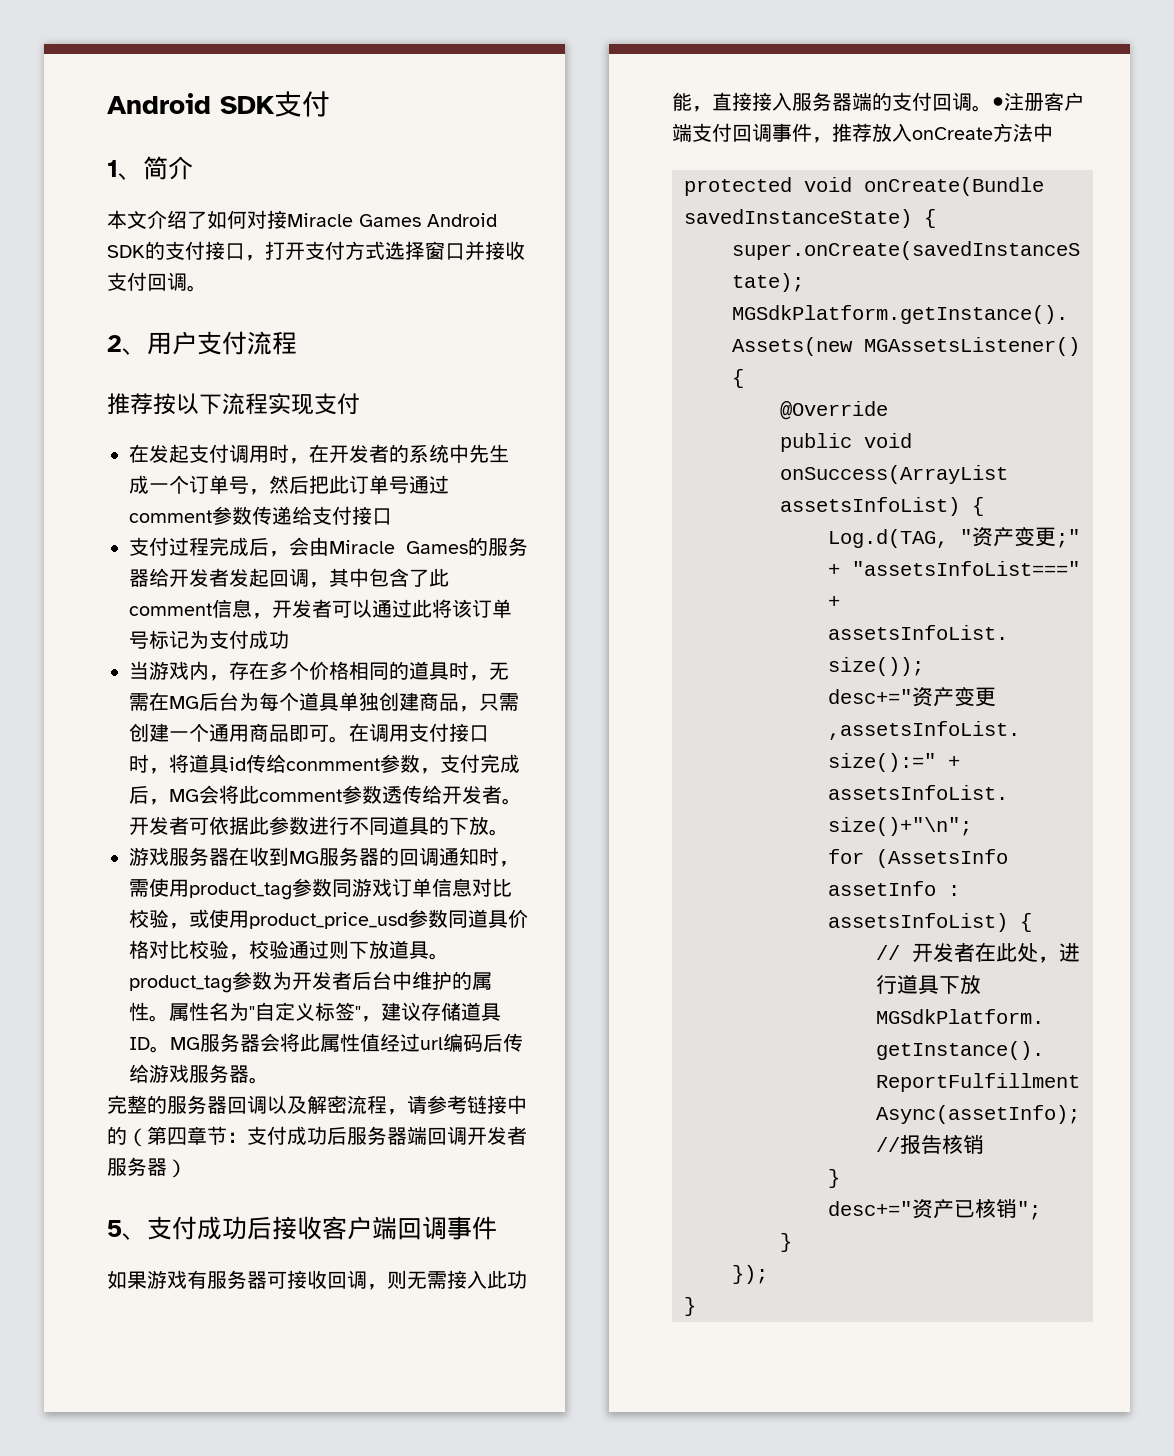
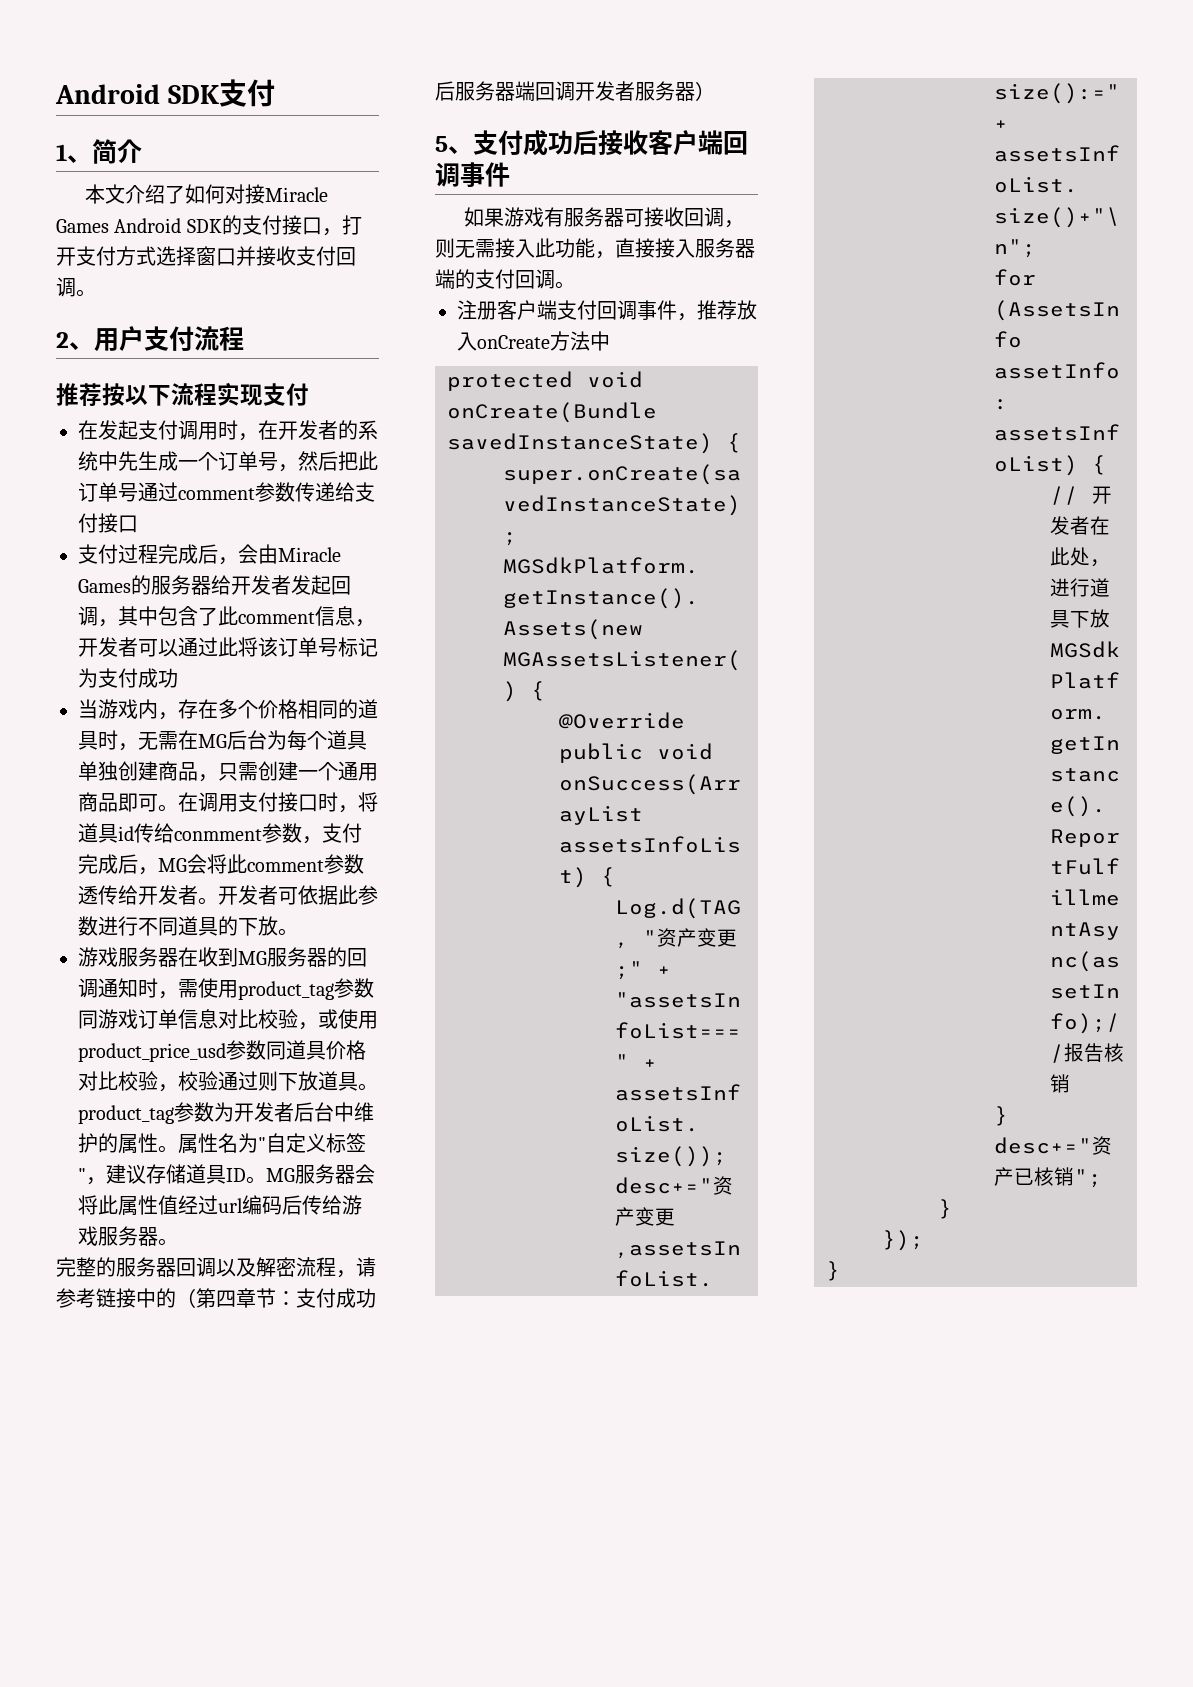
- 如果游戏有服务器可接收回调，则无需接入此功能，直接接入服务器端的支付回调。●注册客户端支付回调事件，推荐放入onCreate方法中
+ 如果游戏有服务器可接收回调，则无需接入此功能，直接接入服务器端的支付回调。
+ 注册客户端支付回调事件，推荐放入onCreate方法中

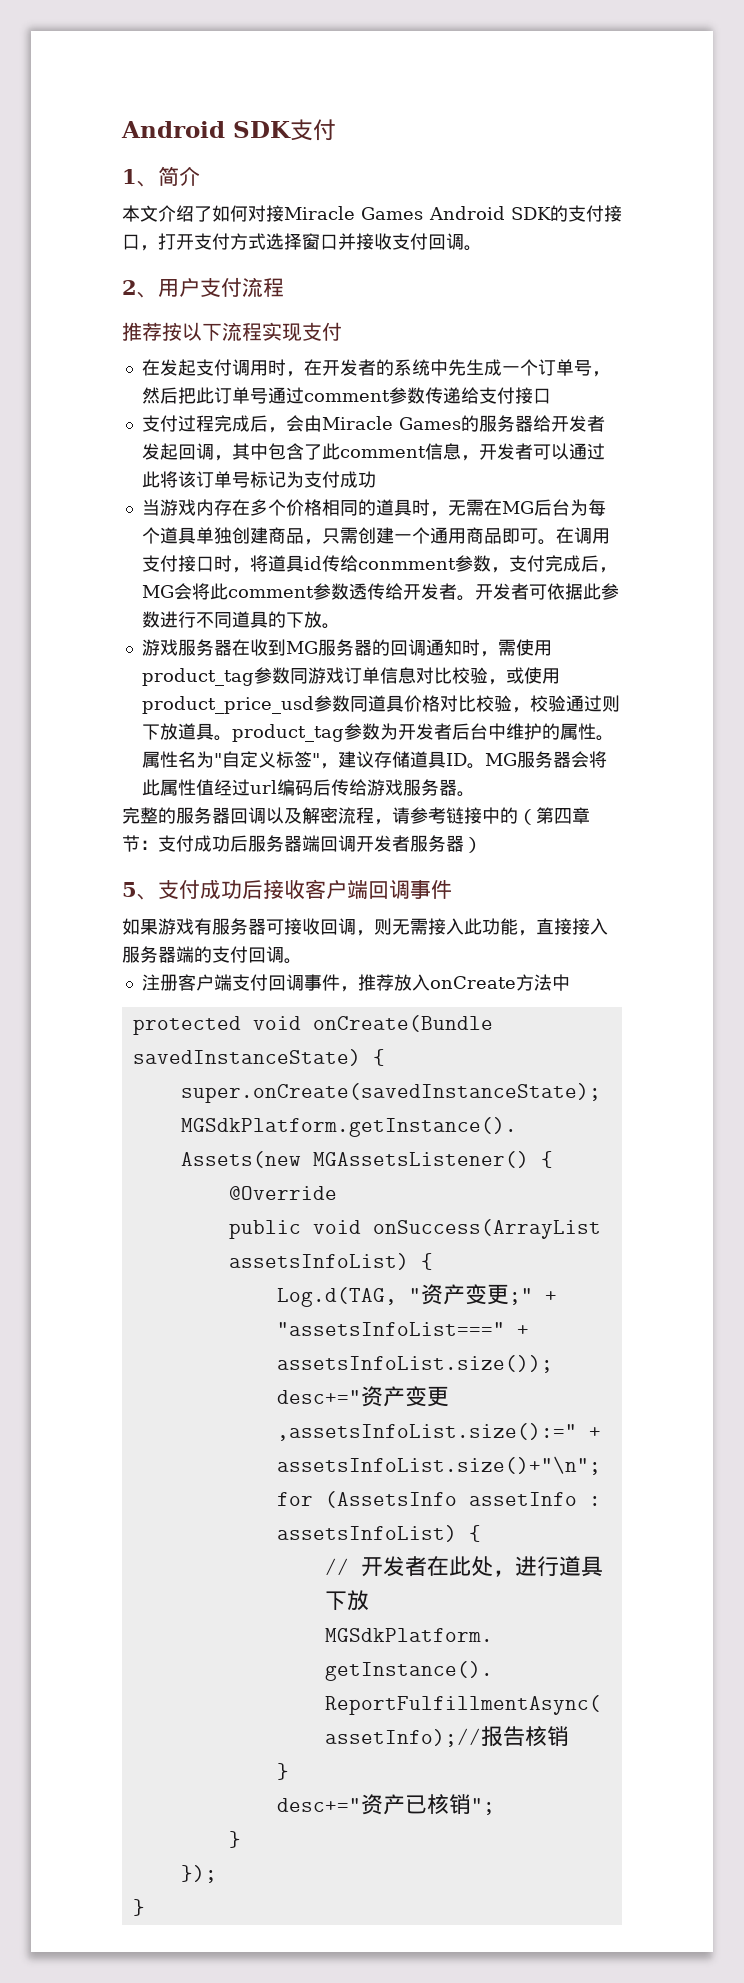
- 当游戏内，存在多个价格相同的道具时，无需在MG后台为每个道具单独创建商品，只需创建一个通用商品即可。
+ 当游戏内存在多个价格相同的道具时，无需在MG后台为每个道具单独创建商品，只需创建一个通用商品即可。

